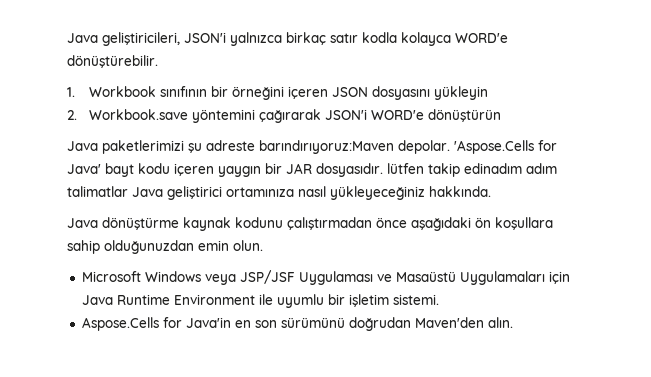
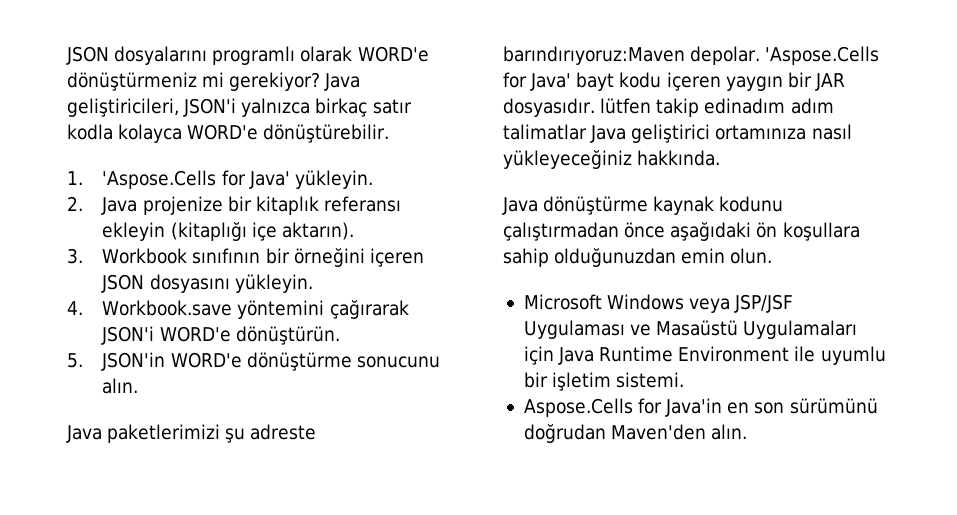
+ JSON dosyalarını programlı olarak WORD'e dönüştürmeniz mi gerekiyor?
- 1. Workbook sınıfının bir örneğini içeren JSON dosyasını yükleyin
- 2. Workbook.save yöntemini çağırarak JSON'i WORD'e dönüştürün
+ 1. 'Aspose.Cells for Java' yükleyin.
+ 2. Java projenize bir kitaplık referansı ekleyin (kitaplığı içe aktarın).
+ 3. Workbook sınıfının bir örneğini içeren JSON dosyasını yükleyin.
+ 4. Workbook.save yöntemini çağırarak JSON'i WORD'e dönüştürün.
+ 5. JSON'in WORD'e dönüştürme sonucunu alın.

